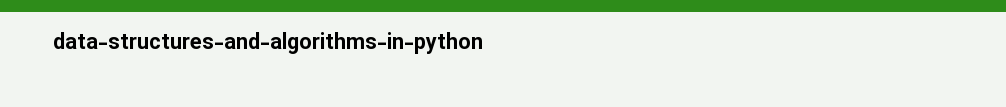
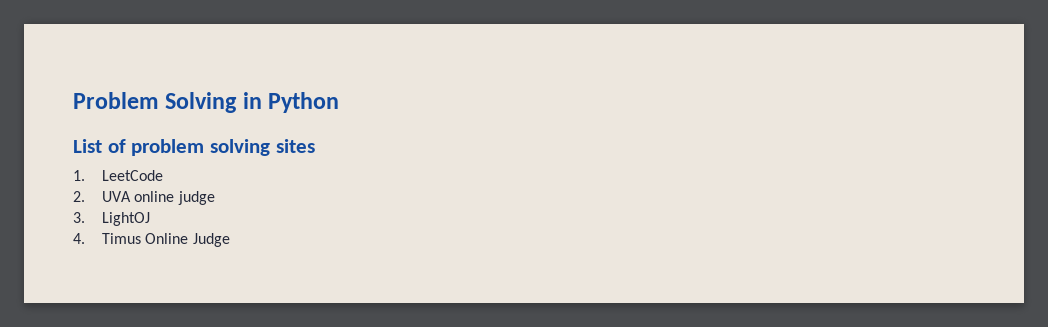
- data-structures-and-algorithms-in-python
+ Problem Solving in Python
+ List of problem solving sites
+ 1. LeetCode
+ 2. UVA online judge
+ 3. LightOJ
+ 4. Timus Online Judge

